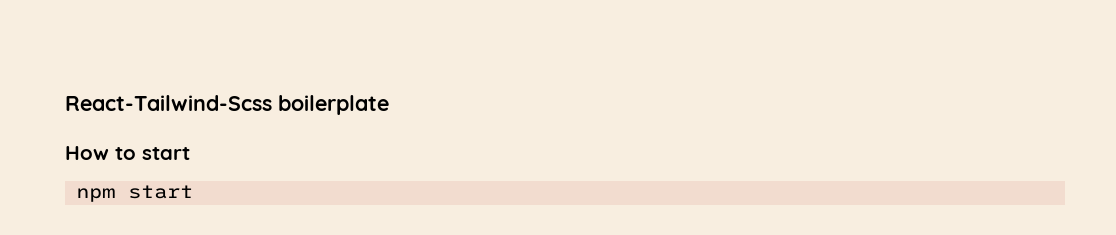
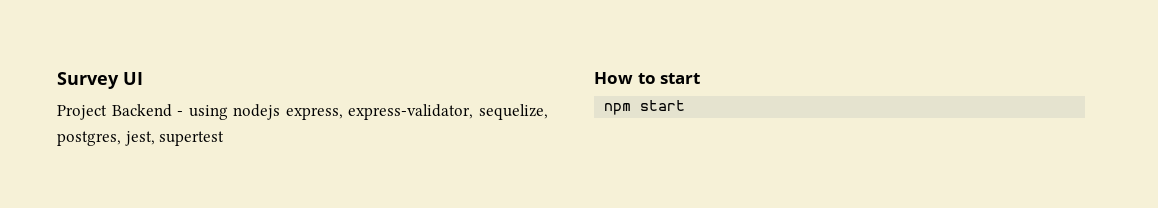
- React-Tailwind-Scss boilerplate
+ Survey UI
+ Project Backend - using nodejs express, express-validator, sequelize, postgres, jest, supertest

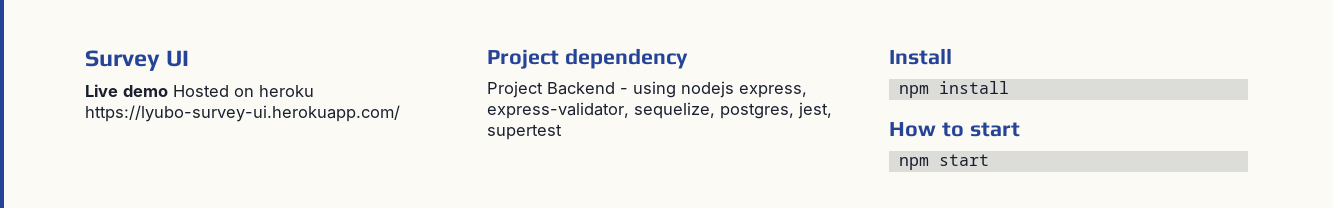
+ Live demo Hosted on heroku https://lyubo-survey-ui.herokuapp.com/
+ Project dependency
+ Install
+ npm install

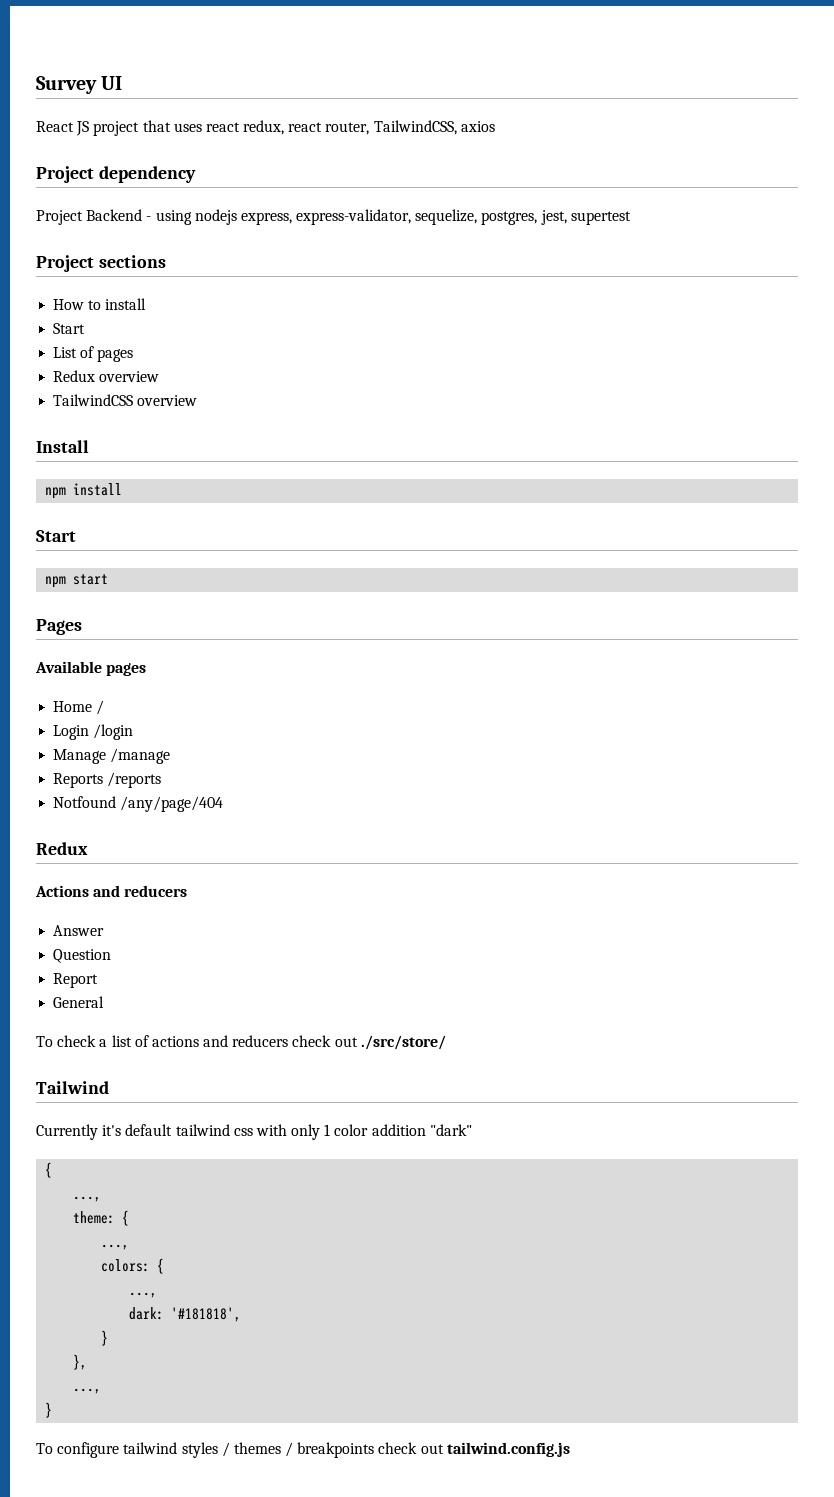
- Live demo Hosted on heroku https://lyubo-survey-ui.herokuapp.com/
+ React JS project that uses react redux, react router, TailwindCSS, axios
+ Project sections
+ How to install
+ Start
+ List of pages
+ Redux overview
+ TailwindCSS overview
  npm install
- How to start
+ Start
+ Pages
+ Available pages
+ Home /
+ Login /login
+ Manage /manage
+ Reports /reports
+ Notfound /any/page/404
+ Redux
+ Actions and reducers
+ Answer
+ Question
+ Report
+ General
+ To check a list of actions and reducers check out ./src/store/
+ Tailwind
+ Currently it's default tailwind css with only 1 color addition "dark"
+ {
+ ...,
+ theme: {
+ ...,
+ colors: {
+ ...,
+ dark: '#181818',
+ }
+ },
+ ...,
+ }
+ To configure tailwind styles / themes / breakpoints check out tailwind.config.js

